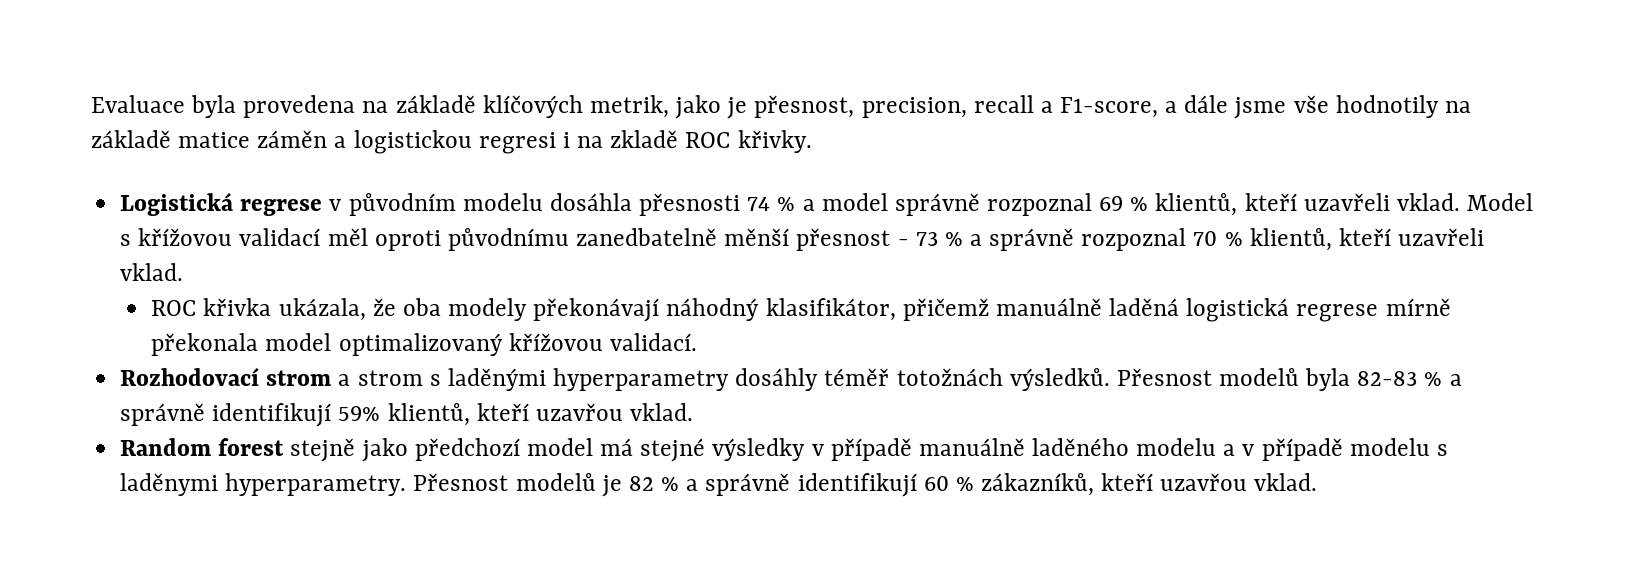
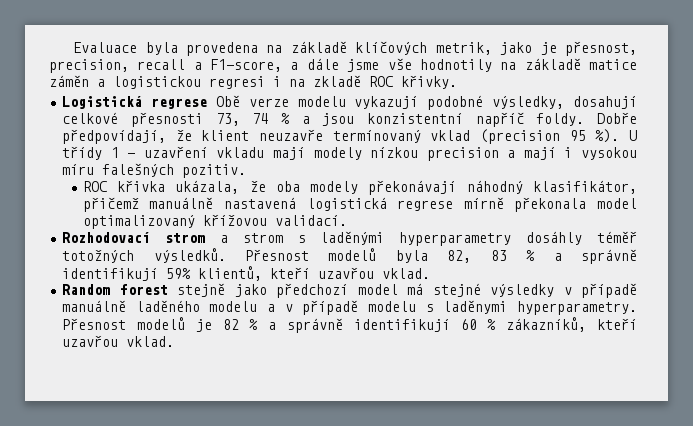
- Logistická regrese v původním modelu dosáhla přesnosti 74 % a model správně rozpoznal 69 % klientů, kteří uzavřeli vklad. Model s křížovou validací měl oproti původnímu zanedbatelně měnší přesnost - 73 % a správně rozpoznal 70 % klientů, kteří uzavřeli vklad.
+ Logistická regrese Obě verze modelu vykazují podobné výsledky, dosahují celkové přesnosti 73, 74 % a jsou konzistentní napříč foldy. Dobře předpovídají, že klient neuzavře termínovaný vklad (precision 95 %). U třídy 1 - uzavření vkladu mají modely nízkou precision a mají i vysokou míru falešných pozitiv.
- ROC křivka ukázala, že oba modely překonávají náhodný klasifikátor, přičemž manuálně laděná logistická regrese mírně překonala model optimalizovaný křížovou validací.
+ ROC křivka ukázala, že oba modely překonávají náhodný klasifikátor, přičemž manuálně nastavená logistická regrese mírně překonala model optimalizovaný křížovou validací.
- Rozhodovací strom a strom s laděnými hyperparametry dosáhly téměř totožnách výsledků.
+ Rozhodovací strom a strom s laděnými hyperparametry dosáhly téměř totožných výsledků.
- Přesnost modelů byla 82-83 % a správně identifikují 59% klientů, kteří uzavřou vklad.
+ Přesnost modelů byla 82, 83 % a správně identifikují 59% klientů, kteří uzavřou vklad.

